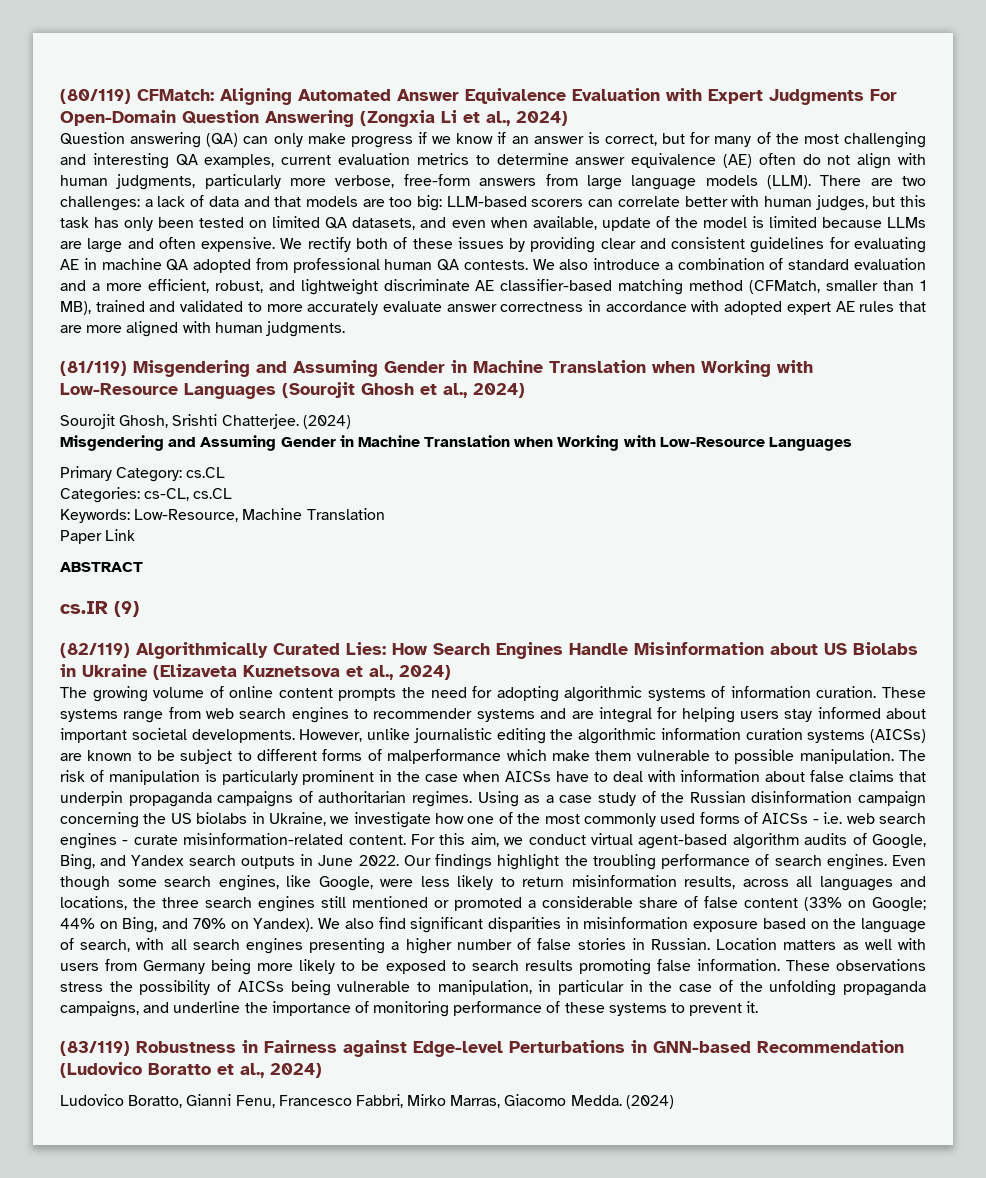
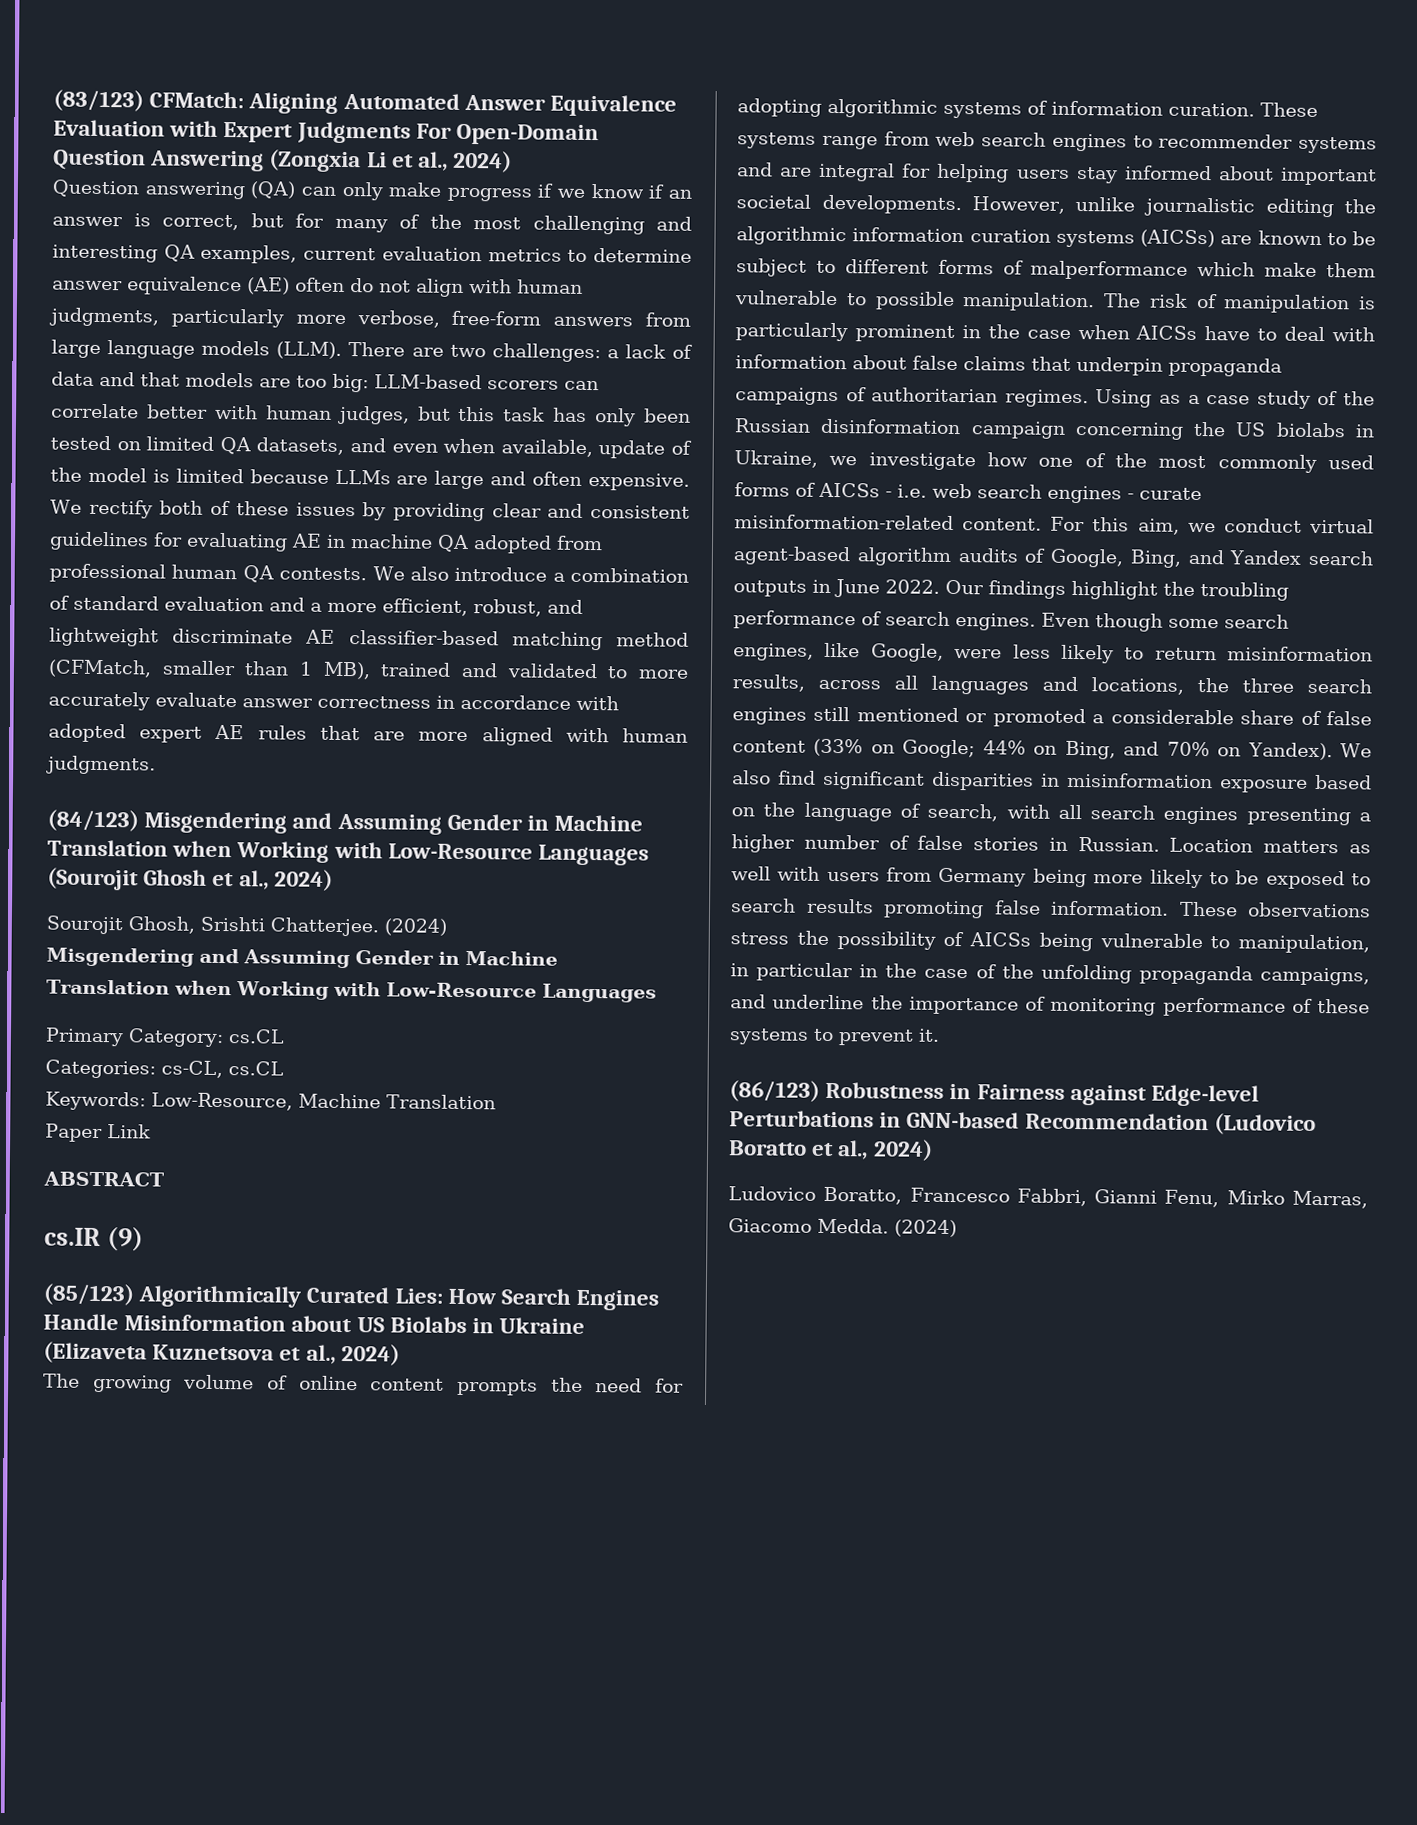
- (80/119) CFMatch: Aligning Automated Answer Equivalence Evaluation with Expert Judgments For Open-Domain Question Answering (Zongxia Li et al., 2024)
+ (83/123) CFMatch: Aligning Automated Answer Equivalence Evaluation with Expert Judgments For Open-Domain Question Answering (Zongxia Li et al., 2024)
- (81/119) Misgendering and Assuming Gender in Machine Translation when Working with Low-Resource Languages (Sourojit Ghosh et al., 2024)
+ (84/123) Misgendering and Assuming Gender in Machine Translation when Working with Low-Resource Languages (Sourojit Ghosh et al., 2024)
- (82/119) Algorithmically Curated Lies: How Search Engines Handle Misinformation about US Biolabs in Ukraine (Elizaveta Kuznetsova et al., 2024)
+ (85/123) Algorithmically Curated Lies: How Search Engines Handle Misinformation about US Biolabs in Ukraine (Elizaveta Kuznetsova et al., 2024)
- (83/119) Robustness in Fairness against Edge-level Perturbations in GNN-based Recommendation (Ludovico Boratto et al., 2024)
+ (86/123) Robustness in Fairness against Edge-level Perturbations in GNN-based Recommendation (Ludovico Boratto et al., 2024)
- Ludovico Boratto, Gianni Fenu, Francesco Fabbri, Mirko Marras, Giacomo Medda.
+ Ludovico Boratto, Francesco Fabbri, Gianni Fenu, Mirko Marras, Giacomo Medda.

